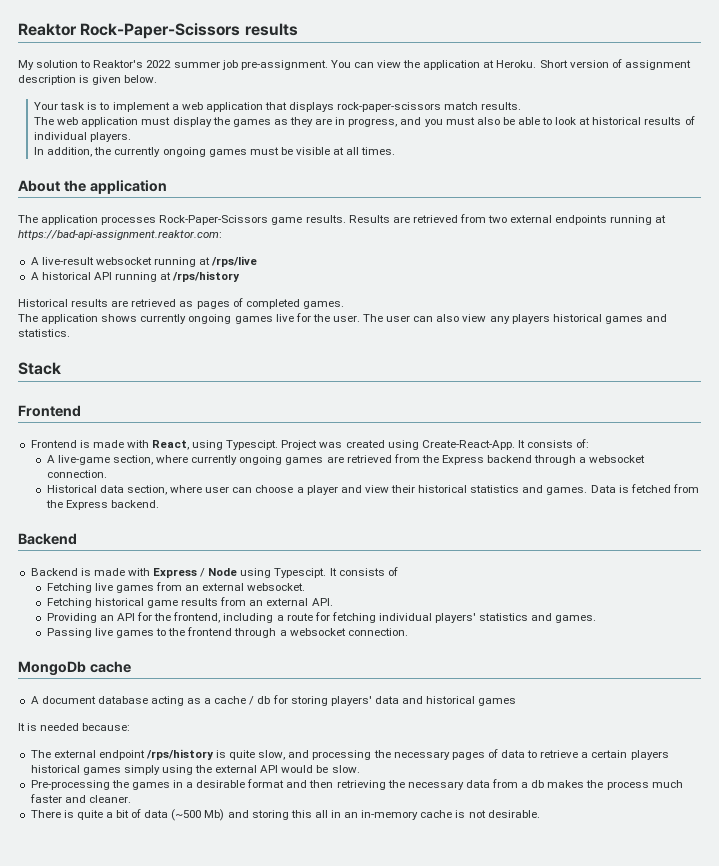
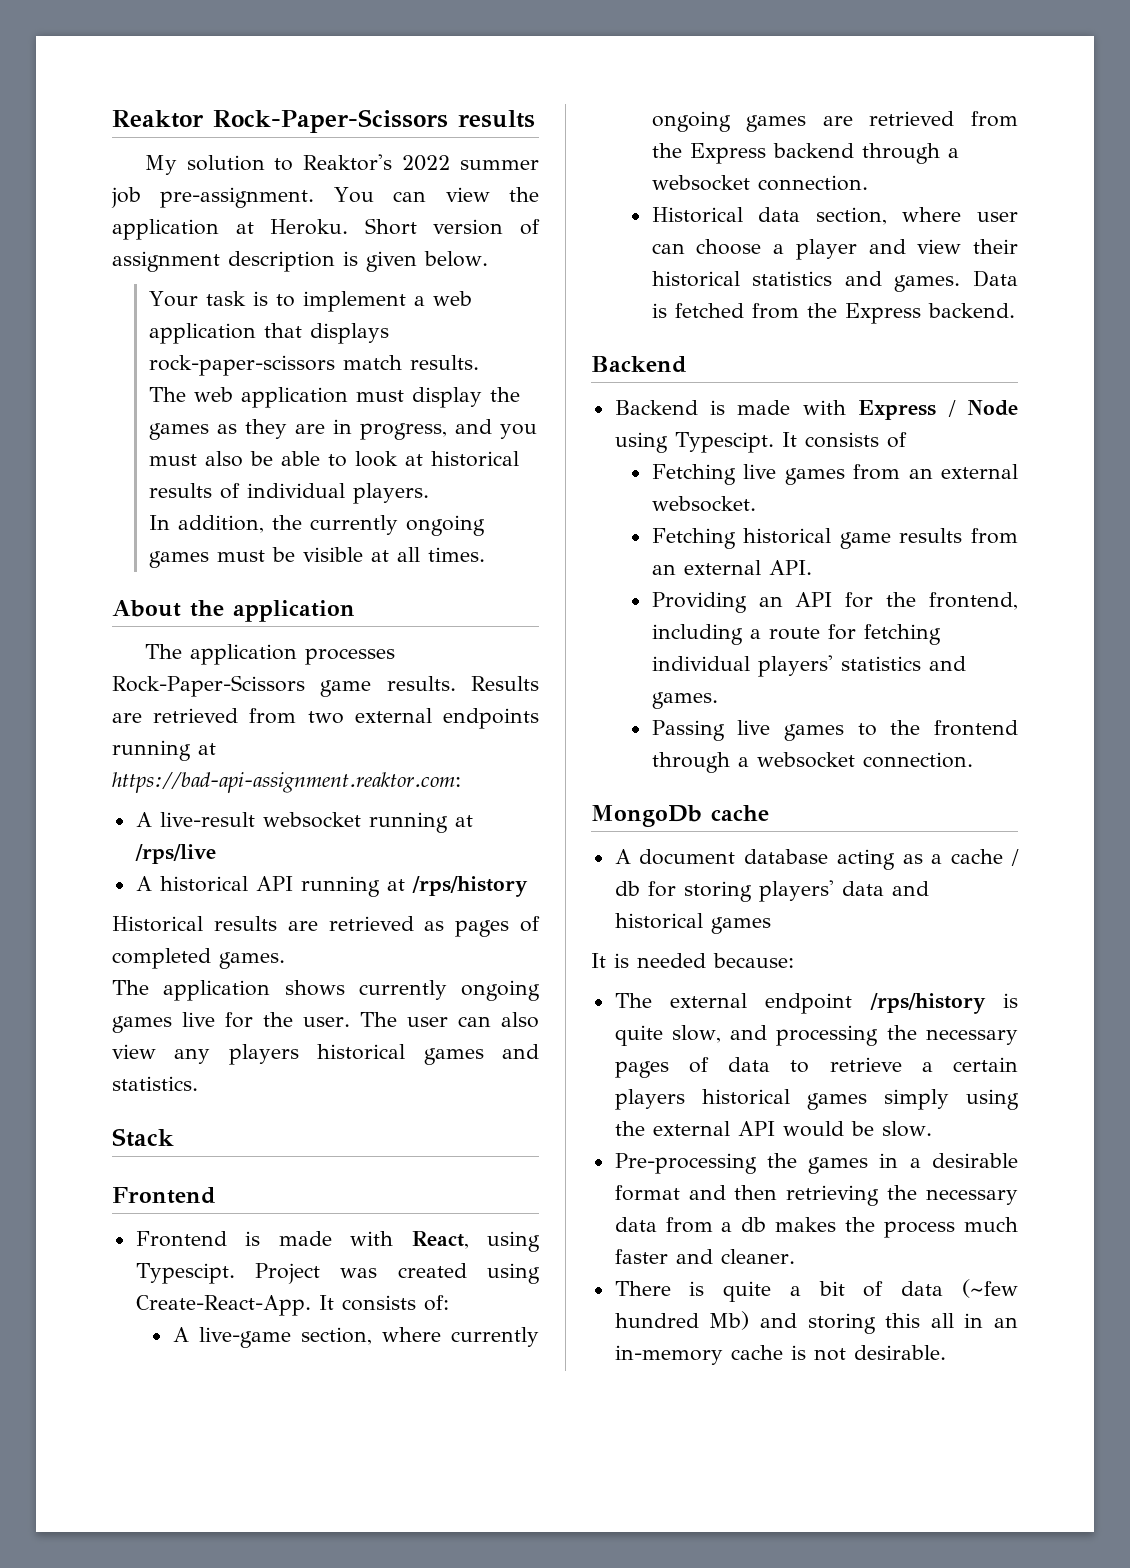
- There is quite a bit of data (~500 Mb) and storing this all in an in-memory cache is not desirable.
+ There is quite a bit of data (~few hundred Mb) and storing this all in an in-memory cache is not desirable.

